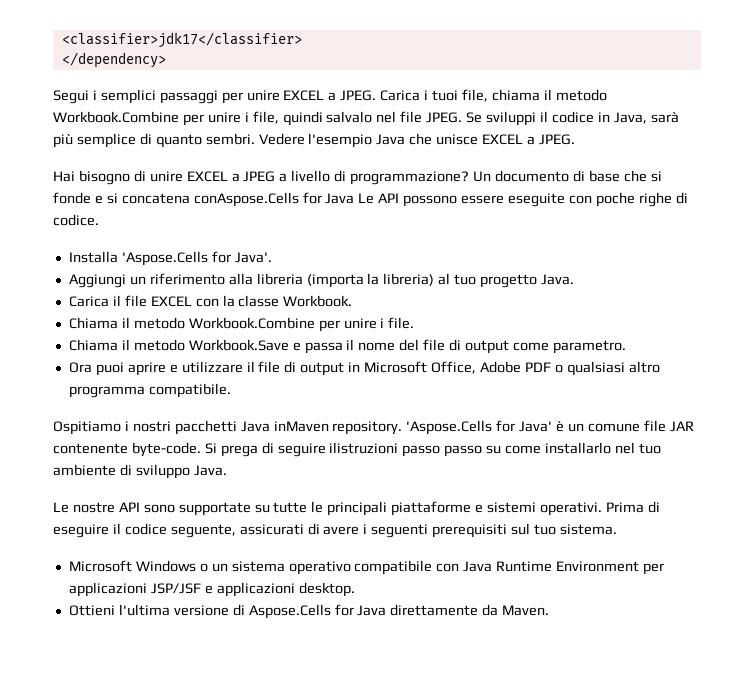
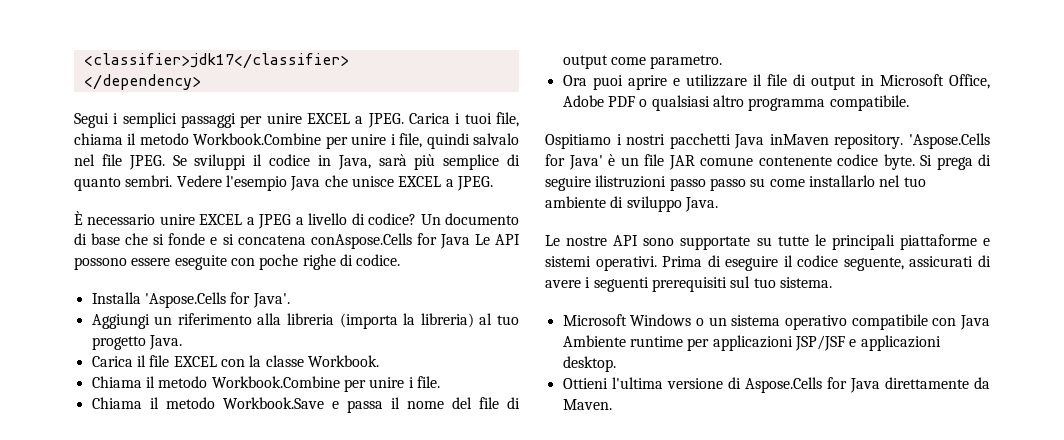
- Hai bisogno di unire EXCEL a JPEG a livello di programmazione?
+ È necessario unire EXCEL a JPEG a livello di codice?
- 'Aspose.Cells for Java' è un comune file JAR contenente byte-code.
+ 'Aspose.Cells for Java' è un file JAR comune contenente codice byte.
- Microsoft Windows o un sistema operativo compatibile con Java Runtime Environment per applicazioni JSP/JSF e applicazioni desktop.
+ Microsoft Windows o un sistema operativo compatibile con Java Ambiente runtime per applicazioni JSP/JSF e applicazioni desktop.

